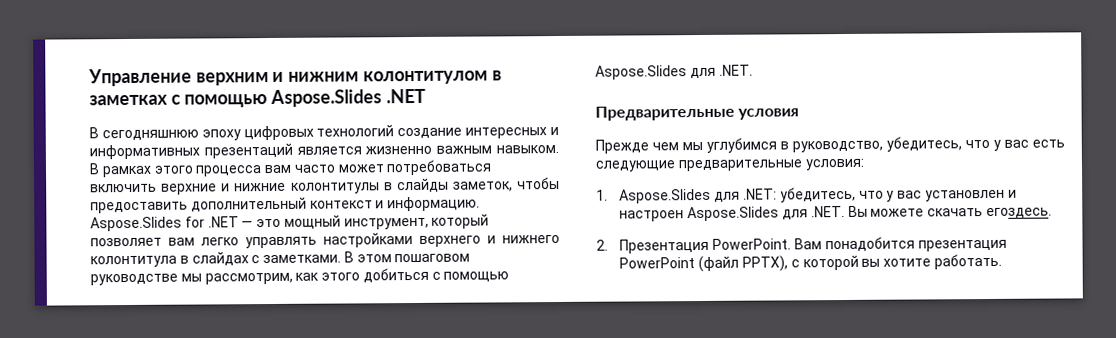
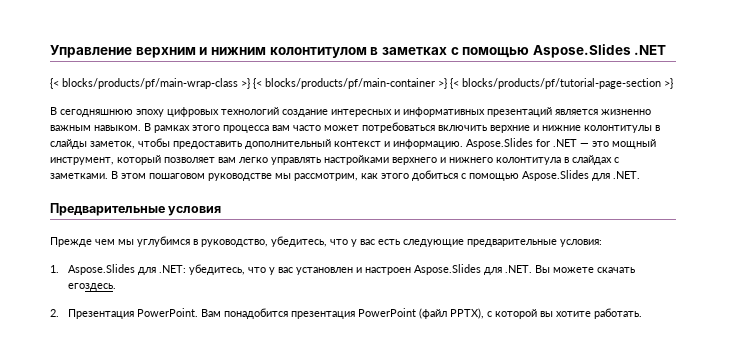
+ {< blocks/products/pf/main-wrap-class >} {< blocks/products/pf/main-container >} {< blocks/products/pf/tutorial-page-section >}

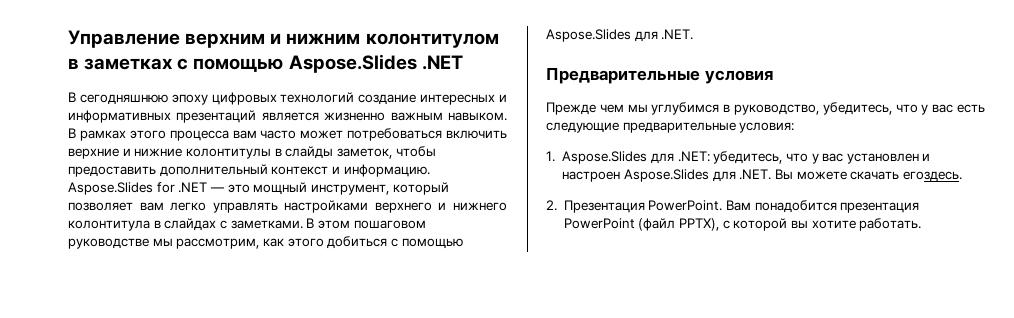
- {< blocks/products/pf/main-wrap-class >} {< blocks/products/pf/main-container >} {< blocks/products/pf/tutorial-page-section >}

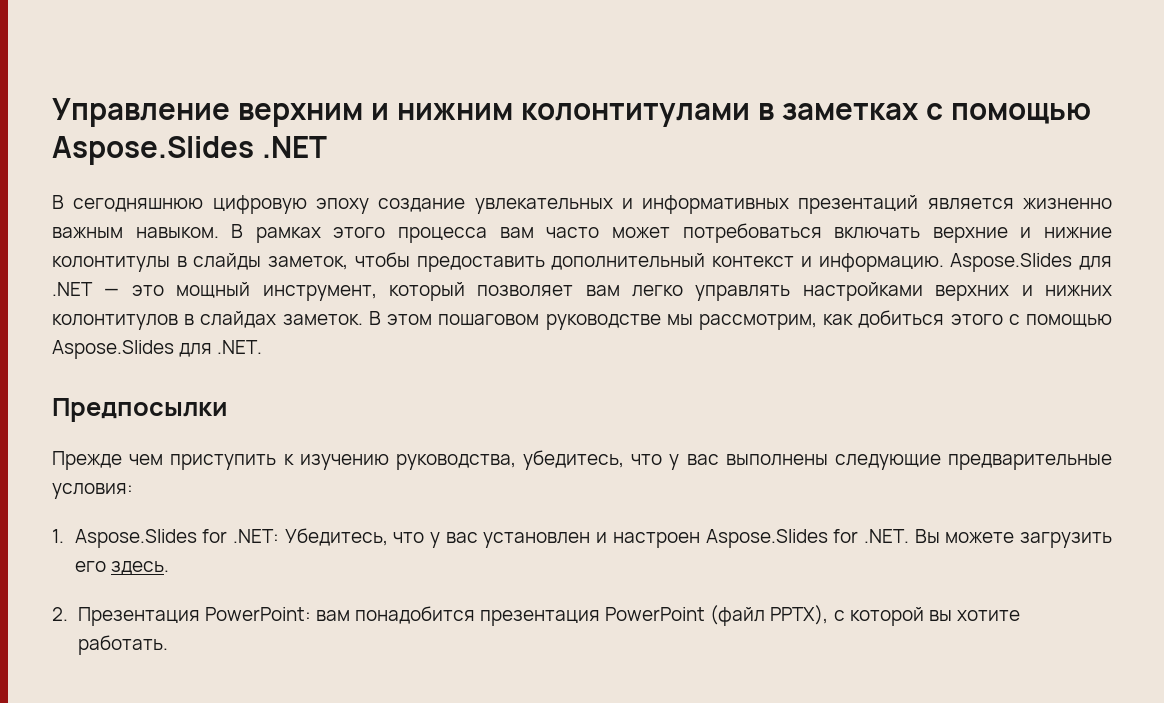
- Управление верхним и нижним колонтитулом в заметках с помощью Aspose.Slides .NET
+ Управление верхним и нижним колонтитулами в заметках с помощью Aspose.Slides .NET
- В сегодняшнюю эпоху цифровых технологий создание интересных и информативных презентаций является жизненно важным навыком.
+ В сегодняшнюю цифровую эпоху создание увлекательных и информативных презентаций является жизненно важным навыком.
- В рамках этого процесса вам часто может потребоваться включить верхние и нижние колонтитулы в слайды заметок, чтобы предоставить дополнительный контекст и информацию.
+ В рамках этого процесса вам часто может потребоваться включать верхние и нижние колонтитулы в слайды заметок, чтобы предоставить дополнительный контекст и информацию.
- Aspose.Slides for .NET — это мощный инструмент, который позволяет вам легко управлять настройками верхнего и нижнего колонтитула в слайдах с заметками.
+ Aspose.Slides для .NET — это мощный инструмент, который позволяет вам легко управлять настройками верхних и нижних колонтитулов в слайдах заметок.
- В этом пошаговом руководстве мы рассмотрим, как этого добиться с помощью Aspose.Slides для .NET.
+ В этом пошаговом руководстве мы рассмотрим, как добиться этого с помощью Aspose.Slides для .NET.
- Предварительные условия
+ Предпосылки
- Прежде чем мы углубимся в руководство, убедитесь, что у вас есть следующие предварительные условия:
+ Прежде чем приступить к изучению руководства, убедитесь, что у вас выполнены следующие предварительные условия:
- 1. Aspose.Slides для .NET: убедитесь, что у вас установлен и настроен Aspose.Slides для .NET. Вы можете скачать егоздесь.
+ 1. Aspose.Slides for .NET: Убедитесь, что у вас установлен и настроен Aspose.Slides for .NET. Вы можете загрузить его здесь.
- 2. Презентация PowerPoint. Вам понадобится презентация PowerPoint (файл PPTX), с которой вы хотите работать.
+ 2. Презентация PowerPoint: вам понадобится презентация PowerPoint (файл PPTX), с которой вы хотите работать.

